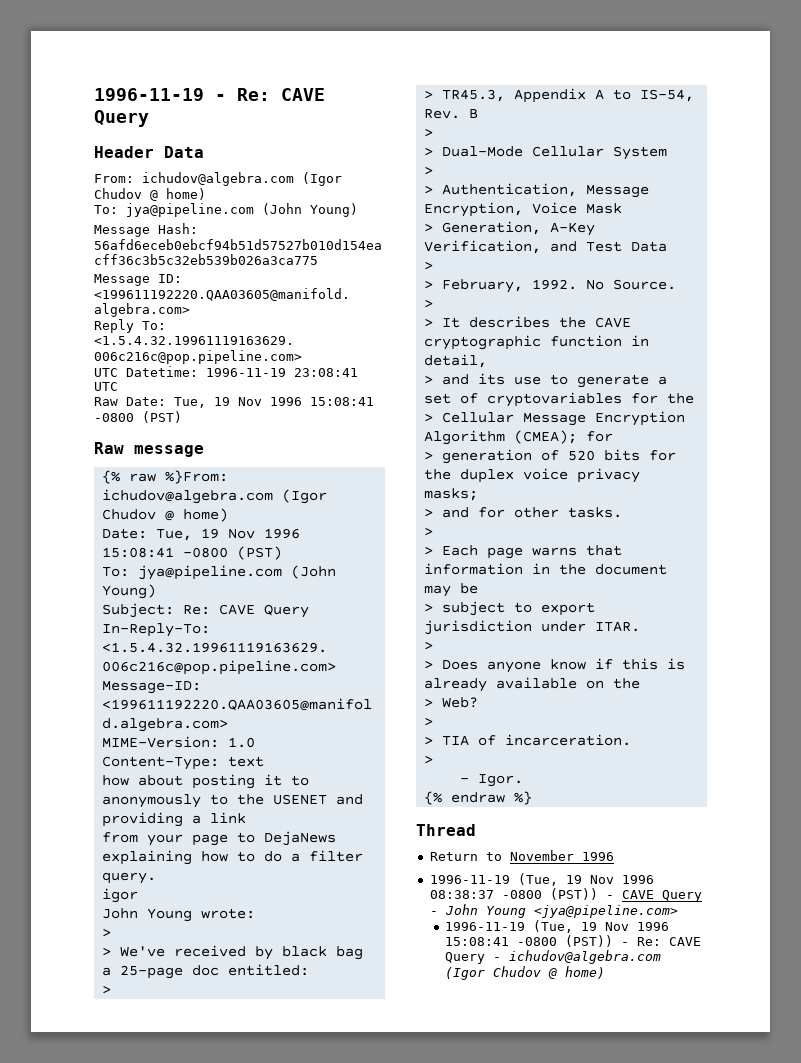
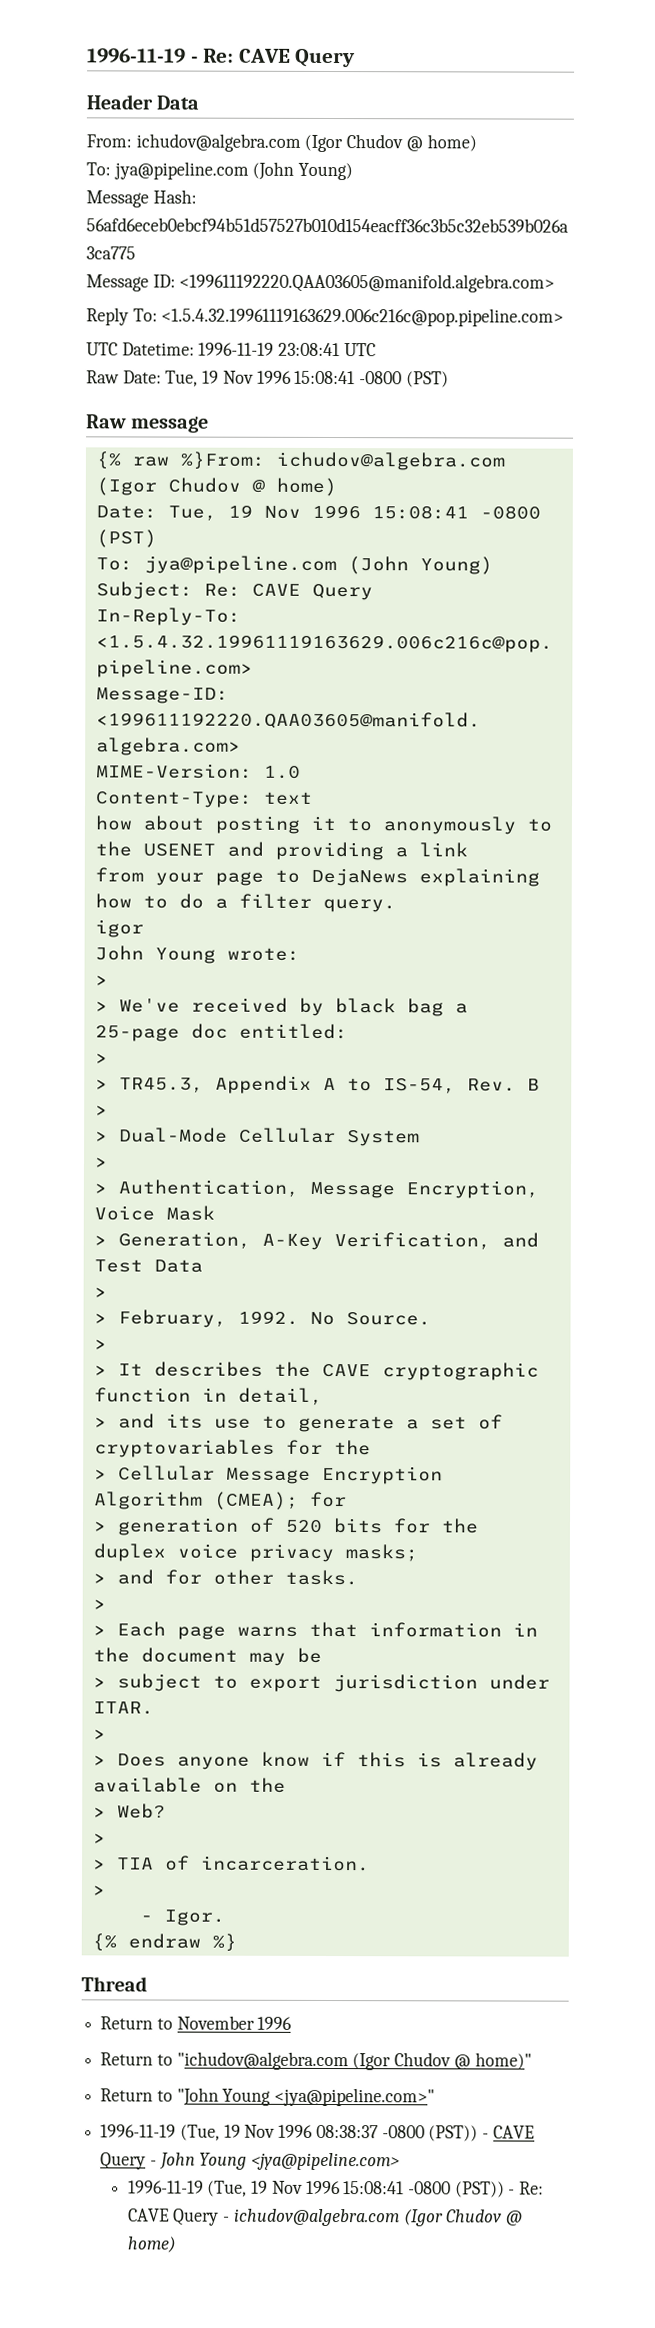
+ Return to "ichudov@algebra.com (Igor Chudov @ home)"
+ Return to "John Young <jya@pipeline.com>"

